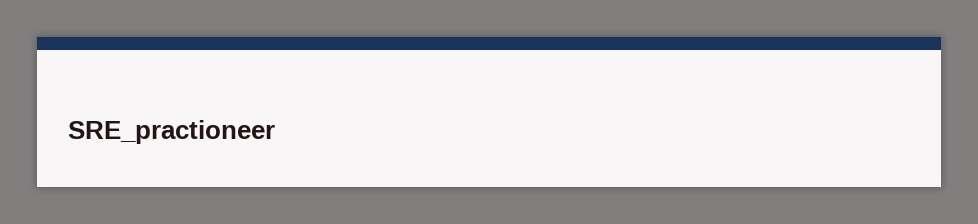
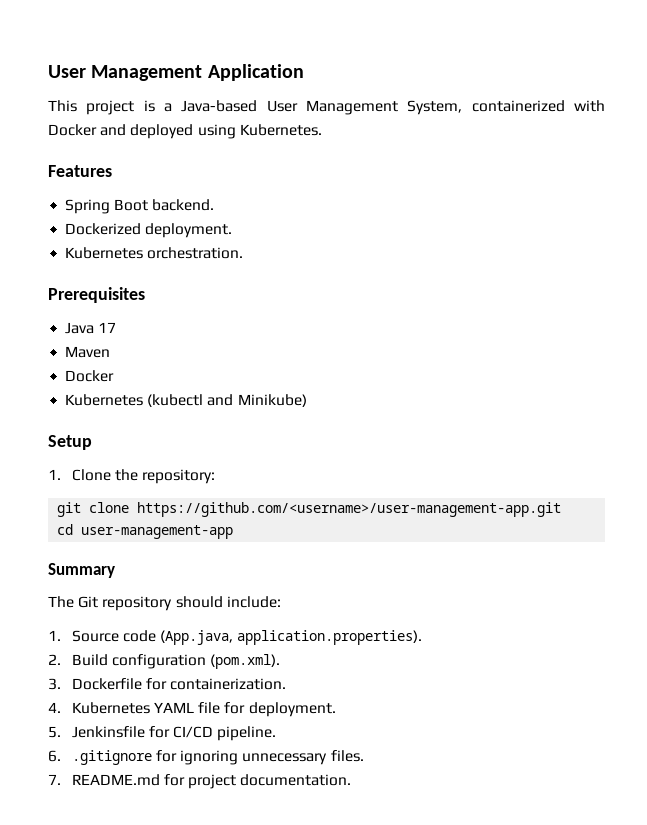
- SRE_practioneer
+ User Management Application
+ This project is a Java-based User Management System, containerized with Docker and deployed using Kubernetes.
+ Features
+ Spring Boot backend.
+ Dockerized deployment.
+ Kubernetes orchestration.
+ Prerequisites
+ Java 17
+ Maven
+ Docker
+ Kubernetes (kubectl and Minikube)
+ Setup
+ 1. Clone the repository:
+ git clone https://github.com/<username>/user-management-app.git
+ cd user-management-app
+ Summary
+ The Git repository should include:
+ 1. Source code (App.java, application.properties).
+ 2. Build configuration (pom.xml).
+ 3. Dockerfile for containerization.
+ 4. Kubernetes YAML file for deployment.
+ 5. Jenkinsfile for CI/CD pipeline.
+ 6. .gitignore for ignoring unnecessary files.
+ 7. README.md for project documentation.

